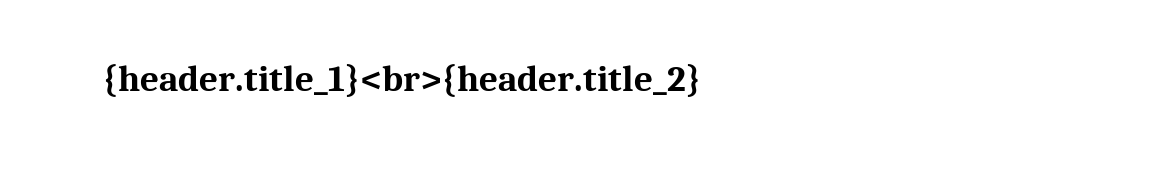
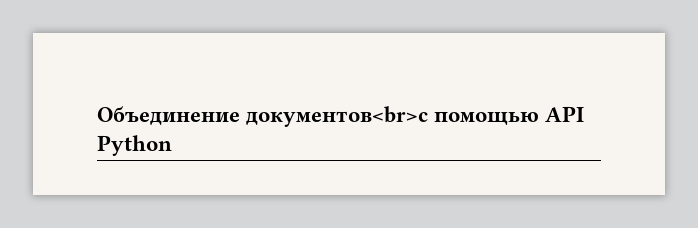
- {header.title_1}<br>{header.title_2}
+ Объединение документов<br>с помощью API Python

